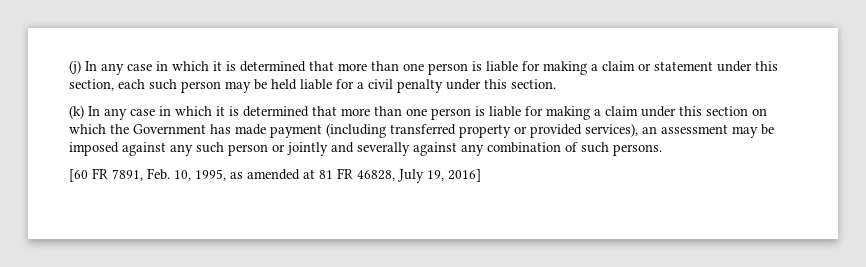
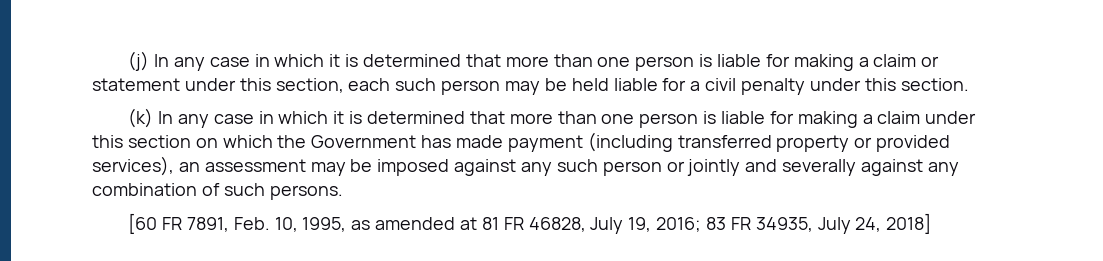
- [60 FR 7891, Feb. 10, 1995, as amended at 81 FR 46828, July 19, 2016]
+ [60 FR 7891, Feb. 10, 1995, as amended at 81 FR 46828, July 19, 2016; 83 FR 34935, July 24, 2018]

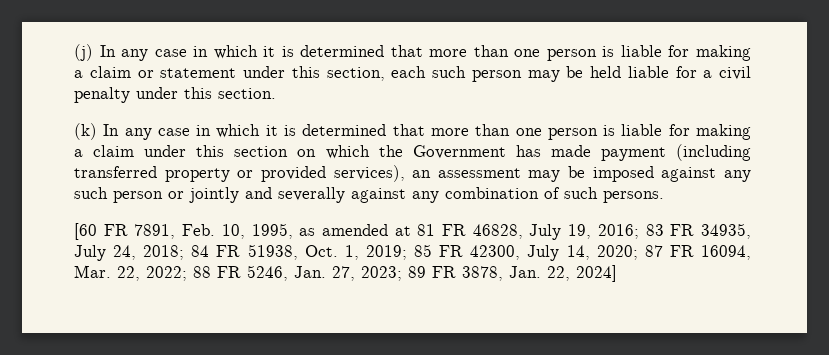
- [60 FR 7891, Feb. 10, 1995, as amended at 81 FR 46828, July 19, 2016; 83 FR 34935, July 24, 2018]
+ [60 FR 7891, Feb. 10, 1995, as amended at 81 FR 46828, July 19, 2016; 83 FR 34935, July 24, 2018; 84 FR 51938, Oct. 1, 2019; 85 FR 42300, July 14, 2020; 87 FR 16094, Mar. 22, 2022; 88 FR 5246, Jan. 27, 2023; 89 FR 3878, Jan. 22, 2024]

